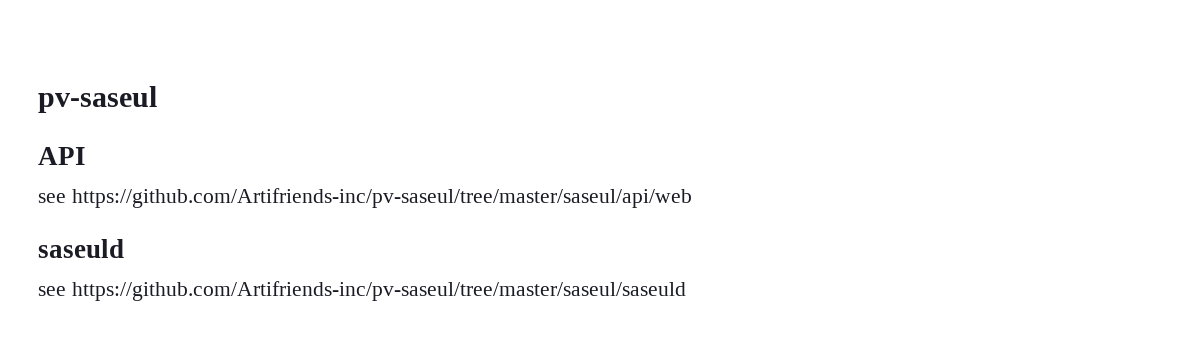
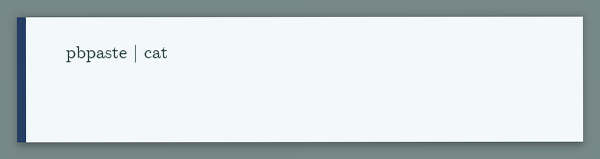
- pv-saseul
- API
- see https://github.com/Artifriends-inc/pv-saseul/tree/master/saseul/api/web
- saseuld
- see https://github.com/Artifriends-inc/pv-saseul/tree/master/saseul/saseuld
+ pbpaste | cat

